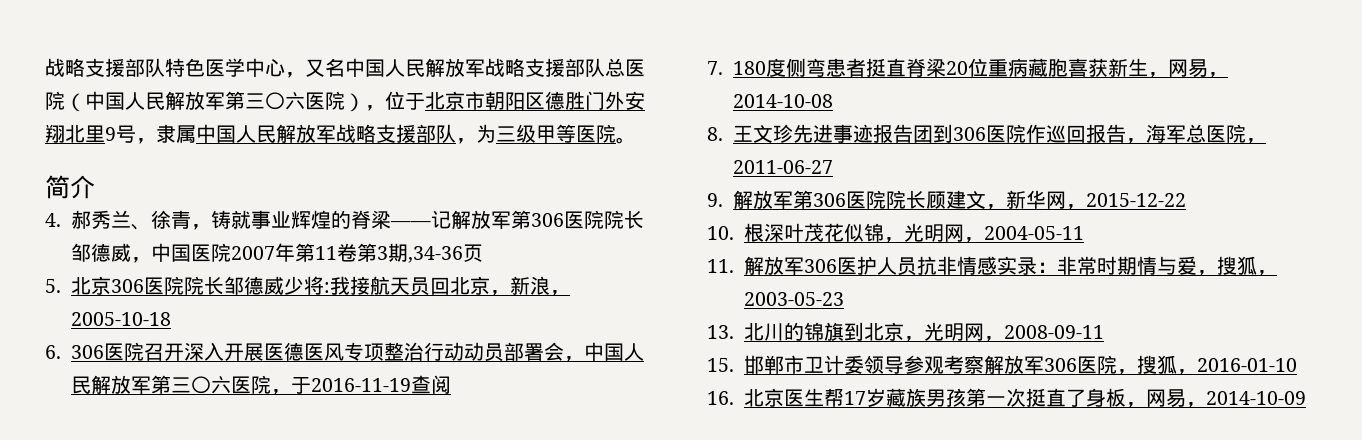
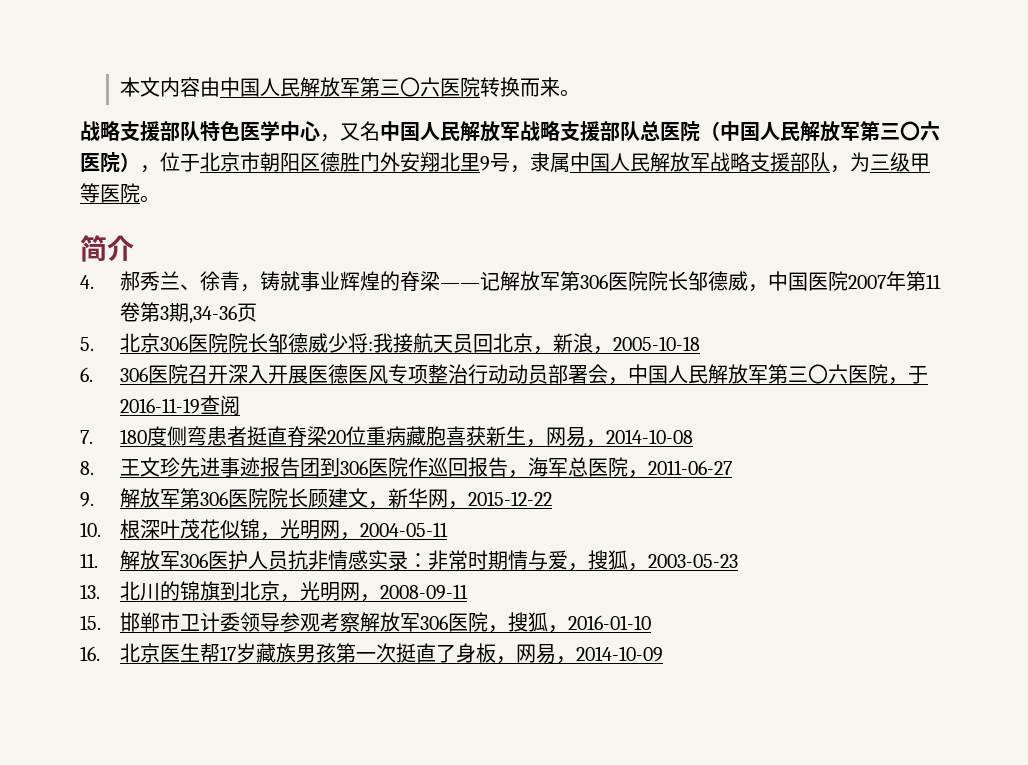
+ 本文内容由中国人民解放军第三〇六医院转换而来。

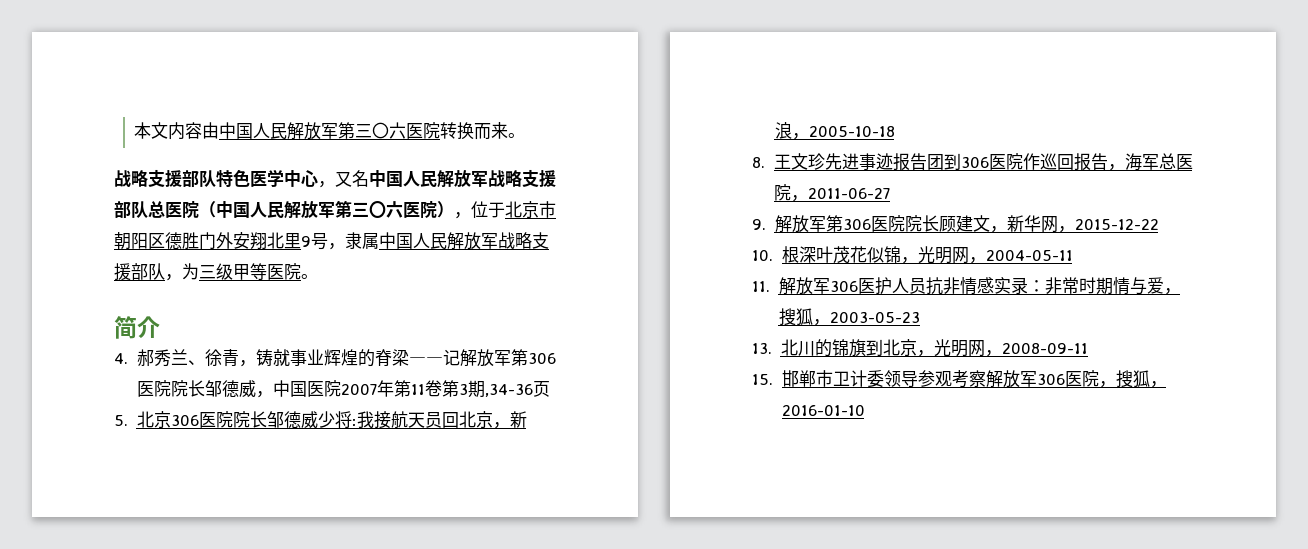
- 6. 306医院召开深入开展医德医风专项整治行动动员部署会，中国人民解放军第三〇六医院，于2016-11-19查阅
- 7. 180度侧弯患者挺直脊梁20位重病藏胞喜获新生，网易，2014-10-08
- 16.北京医生帮17岁藏族男孩第一次挺直了身板，网易，2014-10-09

